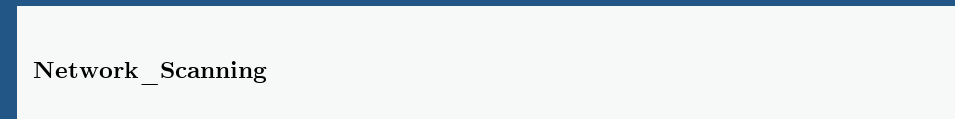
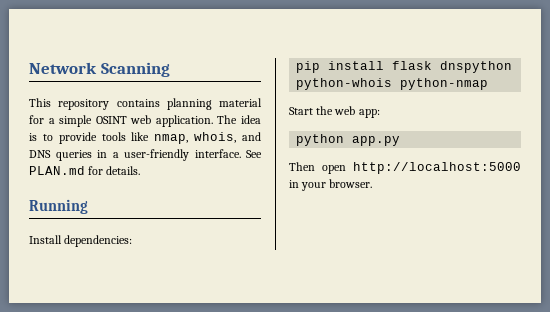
- Network_Scanning
+ Network Scanning
+ This repository contains planning material for a simple OSINT web application. The idea is to provide tools like nmap, whois, and DNS queries in a user-friendly interface. See PLAN.md for details.
+ Running
+ Install dependencies:
+ pip install flask dnspython python-whois python-nmap
+ Start the web app:
+ python app.py
+ Then open http://localhost:5000 in your browser.

